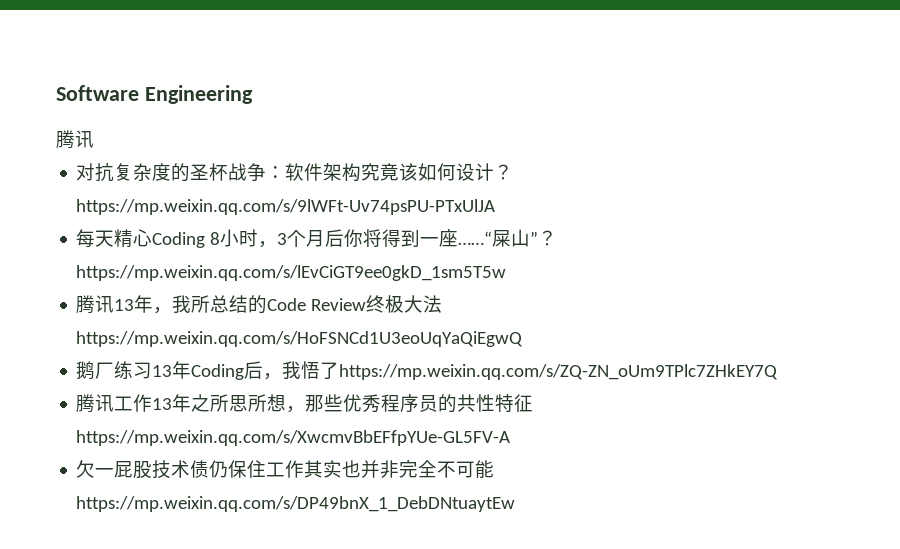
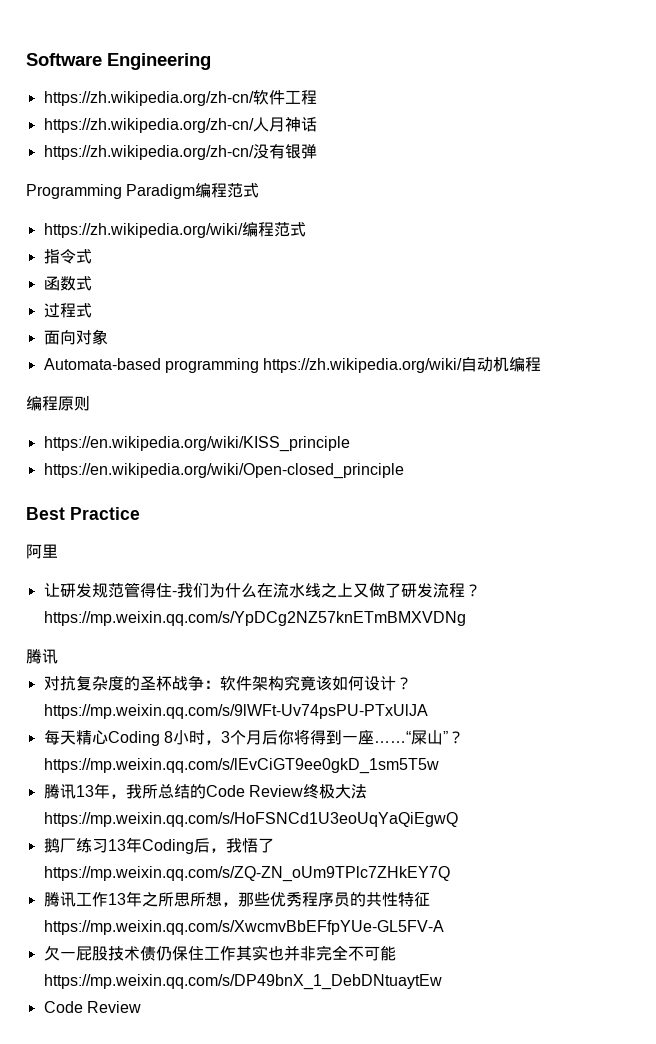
+ https://zh.wikipedia.org/zh-cn/软件工程
+ https://zh.wikipedia.org/zh-cn/人月神话
+ https://zh.wikipedia.org/zh-cn/没有银弹
+ Programming Paradigm编程范式
+ https://zh.wikipedia.org/wiki/编程范式
+ 指令式
+ 函数式
+ 过程式
+ 面向对象
+ Automata-based programming https://zh.wikipedia.org/wiki/自动机编程
+ 编程原则
+ https://en.wikipedia.org/wiki/KISS_principle
+ https://en.wikipedia.org/wiki/Open-closed_principle
+ Best Practice
+ 阿里
+ 让研发规范管得住-我们为什么在流水线之上又做了研发流程？https://mp.weixin.qq.com/s/YpDCg2NZ57knETmBMXVDNg
  欠一屁股技术债仍保住工作其实也并非完全不可能https://mp.weixin.qq.com/s/DP49bnX_1_DebDNtuaytEw
+ Code Review

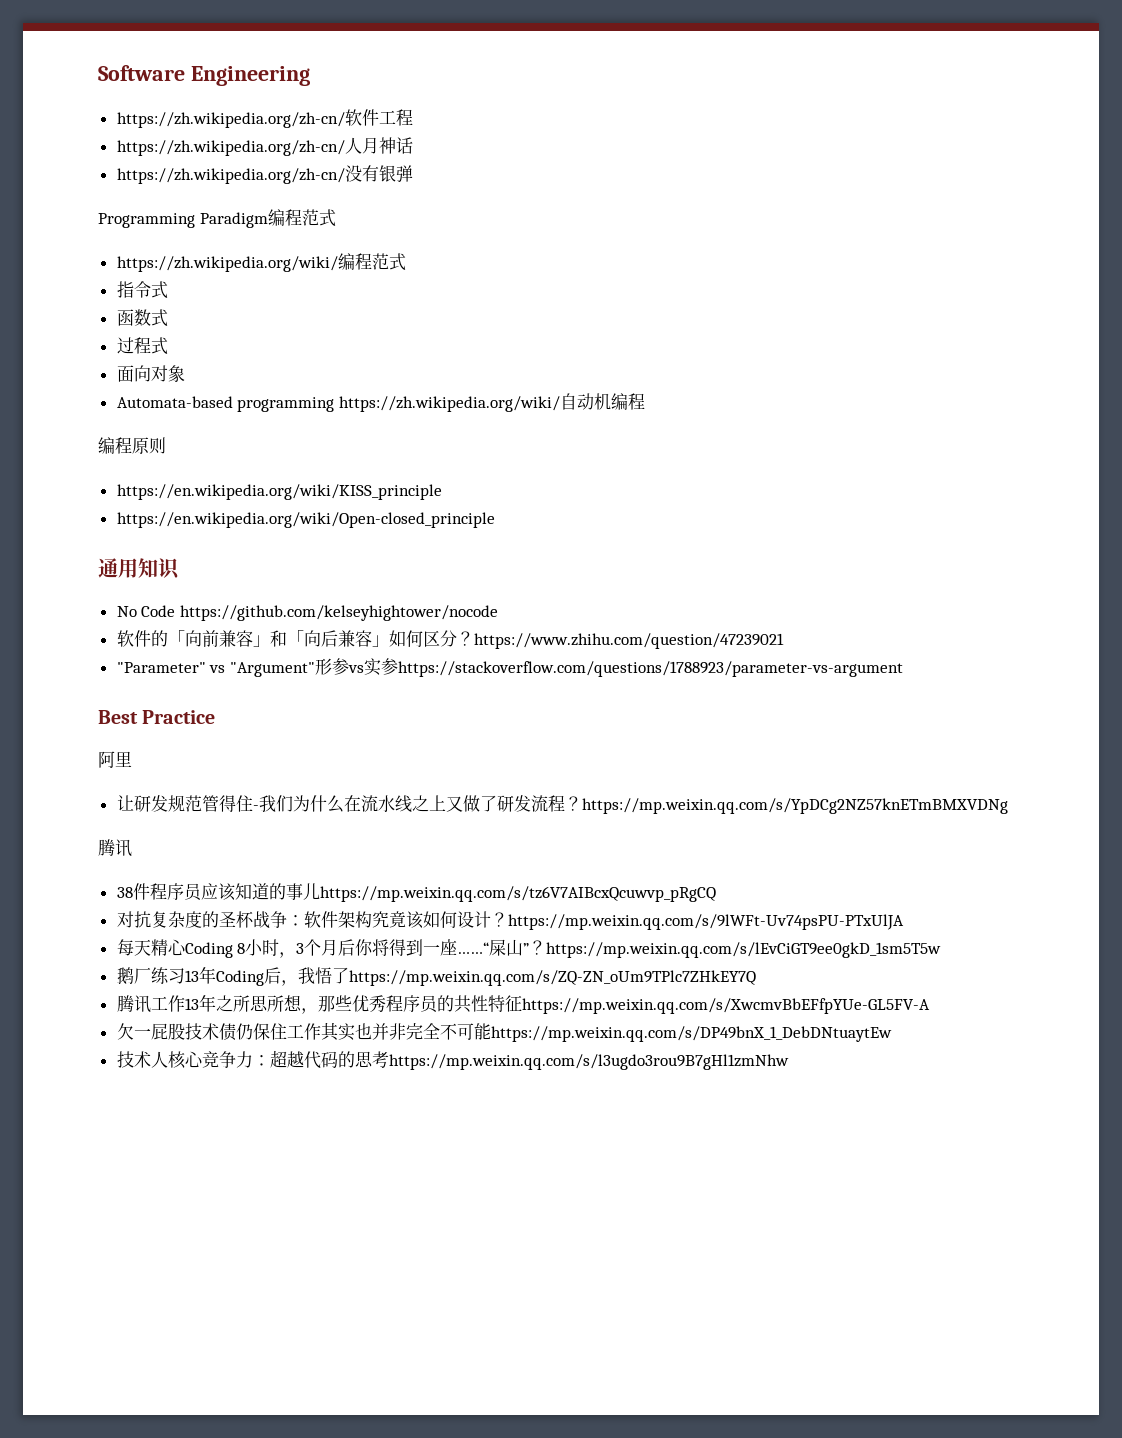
+ 通用知识
+ No Code https://github.com/kelseyhightower/nocode
+ 软件的「向前兼容」和「向后兼容」如何区分？https://www.zhihu.com/question/47239021
+ "Parameter" vs "Argument"形参vs实参https://stackoverflow.com/questions/1788923/parameter-vs-argument
+ 38件程序员应该知道的事儿https://mp.weixin.qq.com/s/tz6V7AIBcxQcuwvp_pRgCQ
- 腾讯13年，我所总结的Code Review终极大法https://mp.weixin.qq.com/s/HoFSNCd1U3eoUqYaQiEgwQ
  欠一屁股技术债仍保住工作其实也并非完全不可能https://mp.weixin.qq.com/s/DP49bnX_1_DebDNtuaytEw
- Code Review
+ 技术人核心竞争力：超越代码的思考https://mp.weixin.qq.com/s/l3ugdo3rou9B7gHl1zmNhw

